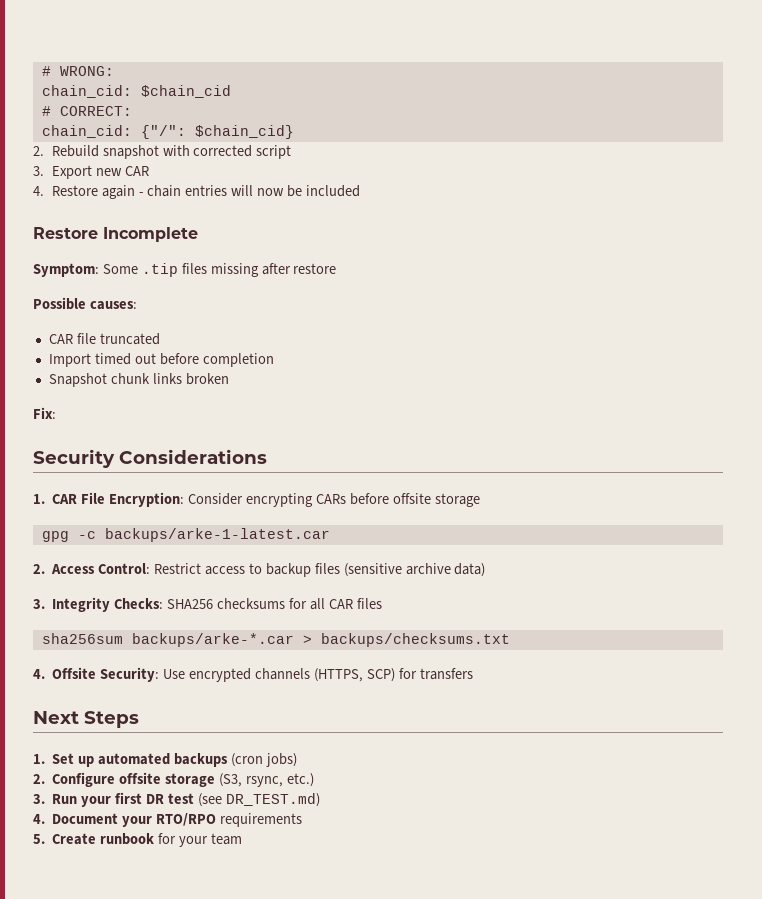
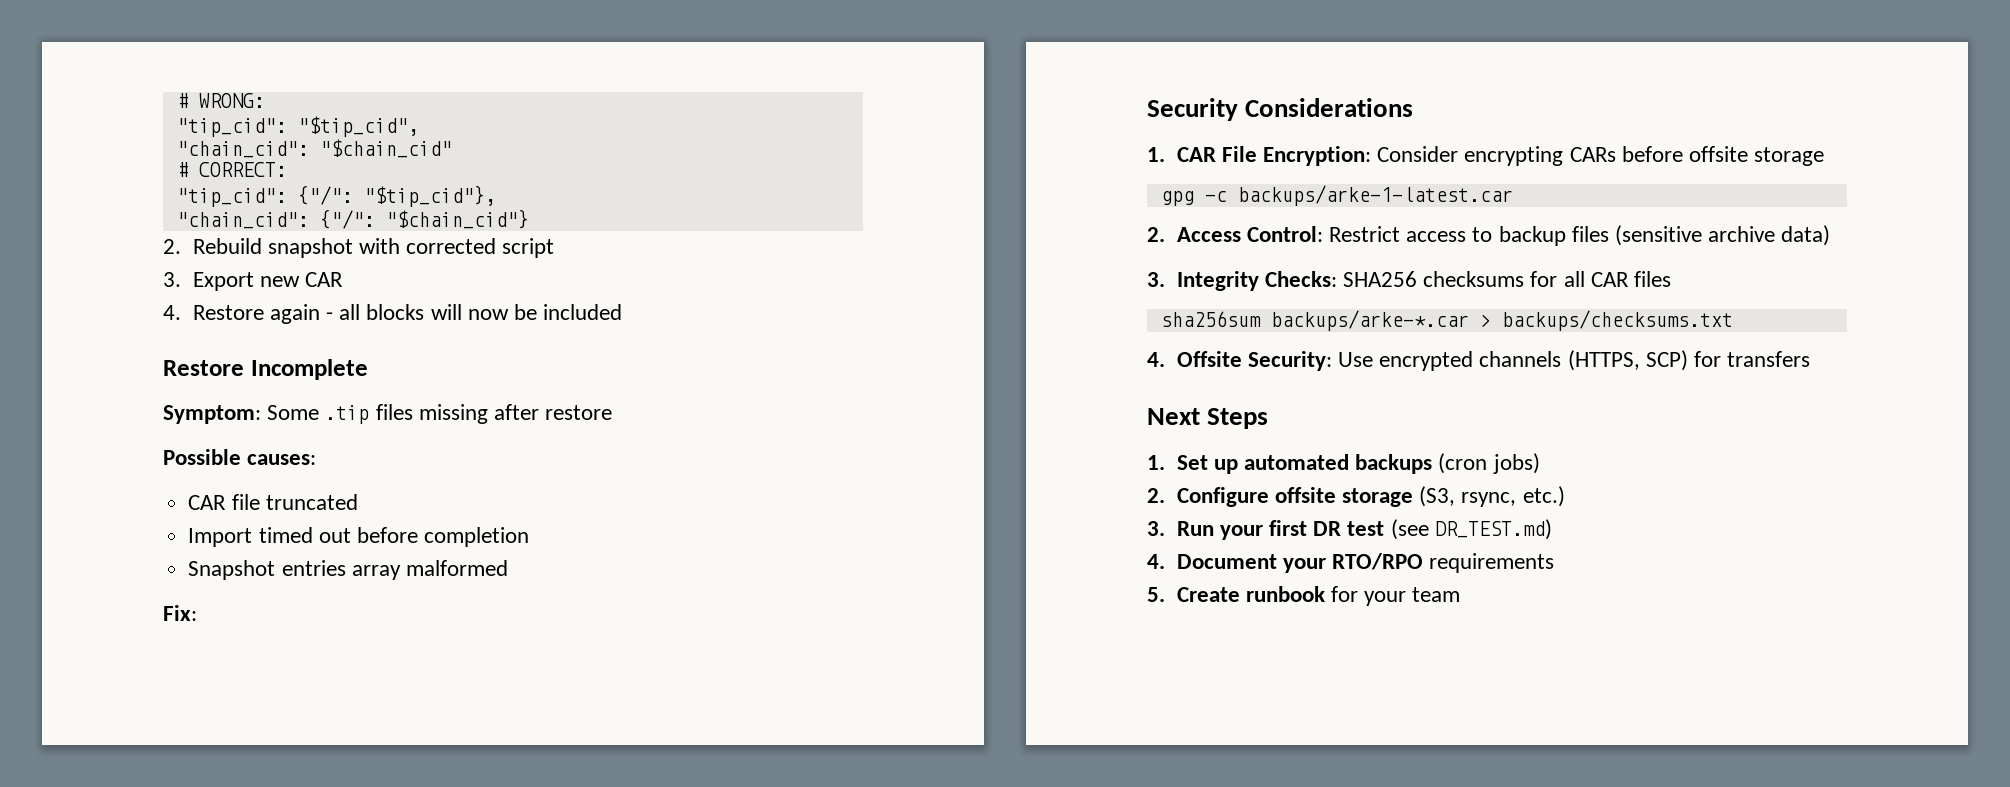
- chain_cid: $chain_cid
+ "tip_cid": "$tip_cid",
+ "chain_cid": "$chain_cid"
  # CORRECT:
- chain_cid: {"/": $chain_cid}
+ "tip_cid": {"/": "$tip_cid"},
+ "chain_cid": {"/": "$chain_cid"}
- 4. Restore again - chain entries will now be included
+ 4. Restore again - all blocks will now be included
- Snapshot chunk links broken
+ Snapshot entries array malformed

